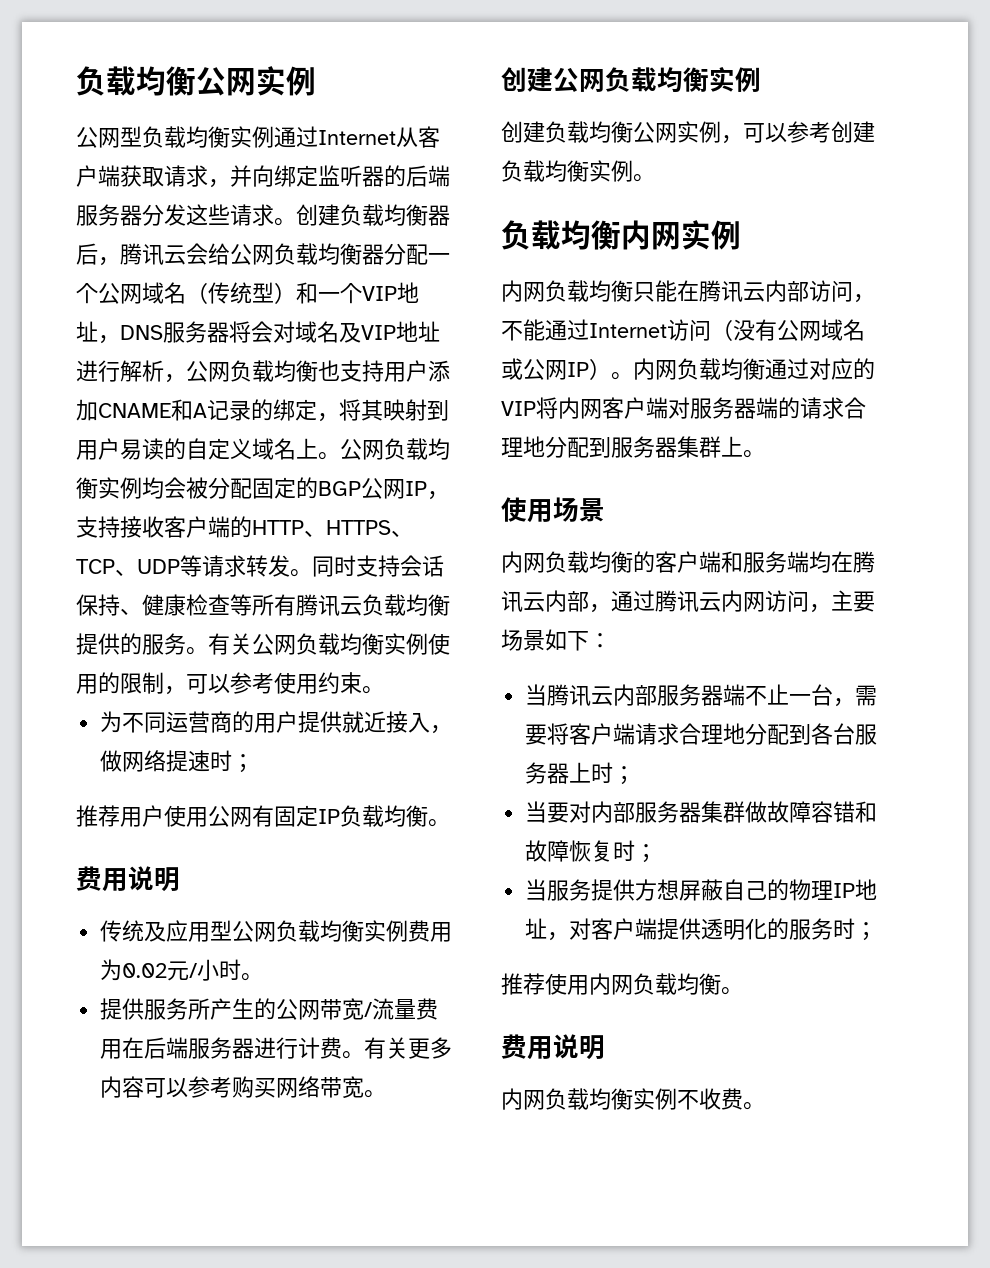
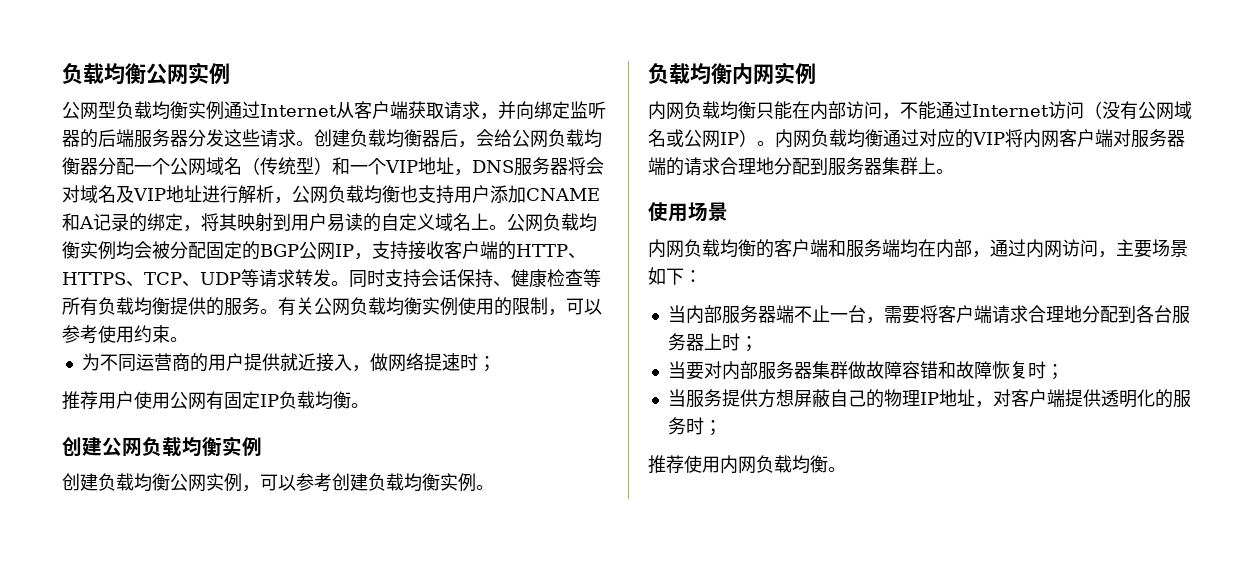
- 创建负载均衡器后，腾讯云会给公网负载均衡器分配一个公网域名（传统型）和一个VIP地址，DNS服务器将会对域名及VIP地址进行解析，公网负载均衡也支持用户添加CNAME和A记录的绑定，将其映射到用户易读的自定义域名上。
+ 创建负载均衡器后，会给公网负载均衡器分配一个公网域名（传统型）和一个VIP地址，DNS服务器将会对域名及VIP地址进行解析，公网负载均衡也支持用户添加CNAME和A记录的绑定，将其映射到用户易读的自定义域名上。
- 同时支持会话保持、健康检查等所有腾讯云负载均衡提供的服务。
+ 同时支持会话保持、健康检查等所有负载均衡提供的服务。
  推荐用户使用公网有固定IP负载均衡。
- 费用说明
- 传统及应用型公网负载均衡实例费用为0.02元/小时。
- 提供服务所产生的公网带宽/流量费用在后端服务器进行计费。有关更多内容可以参考购买网络带宽。
- 内网负载均衡只能在腾讯云内部访问，不能通过Internet访问（没有公网域名或公网IP）。
+ 内网负载均衡只能在内部访问，不能通过Internet访问（没有公网域名或公网IP）。
- 内网负载均衡的客户端和服务端均在腾讯云内部，通过腾讯云内网访问，主要场景如下：
+ 内网负载均衡的客户端和服务端均在内部，通过内网访问，主要场景如下：
- 当腾讯云内部服务器端不止一台，需要将客户端请求合理地分配到各台服务器上时；
+ 当内部服务器端不止一台，需要将客户端请求合理地分配到各台服务器上时；
  推荐使用内网负载均衡。
- 费用说明
- 内网负载均衡实例不收费。

